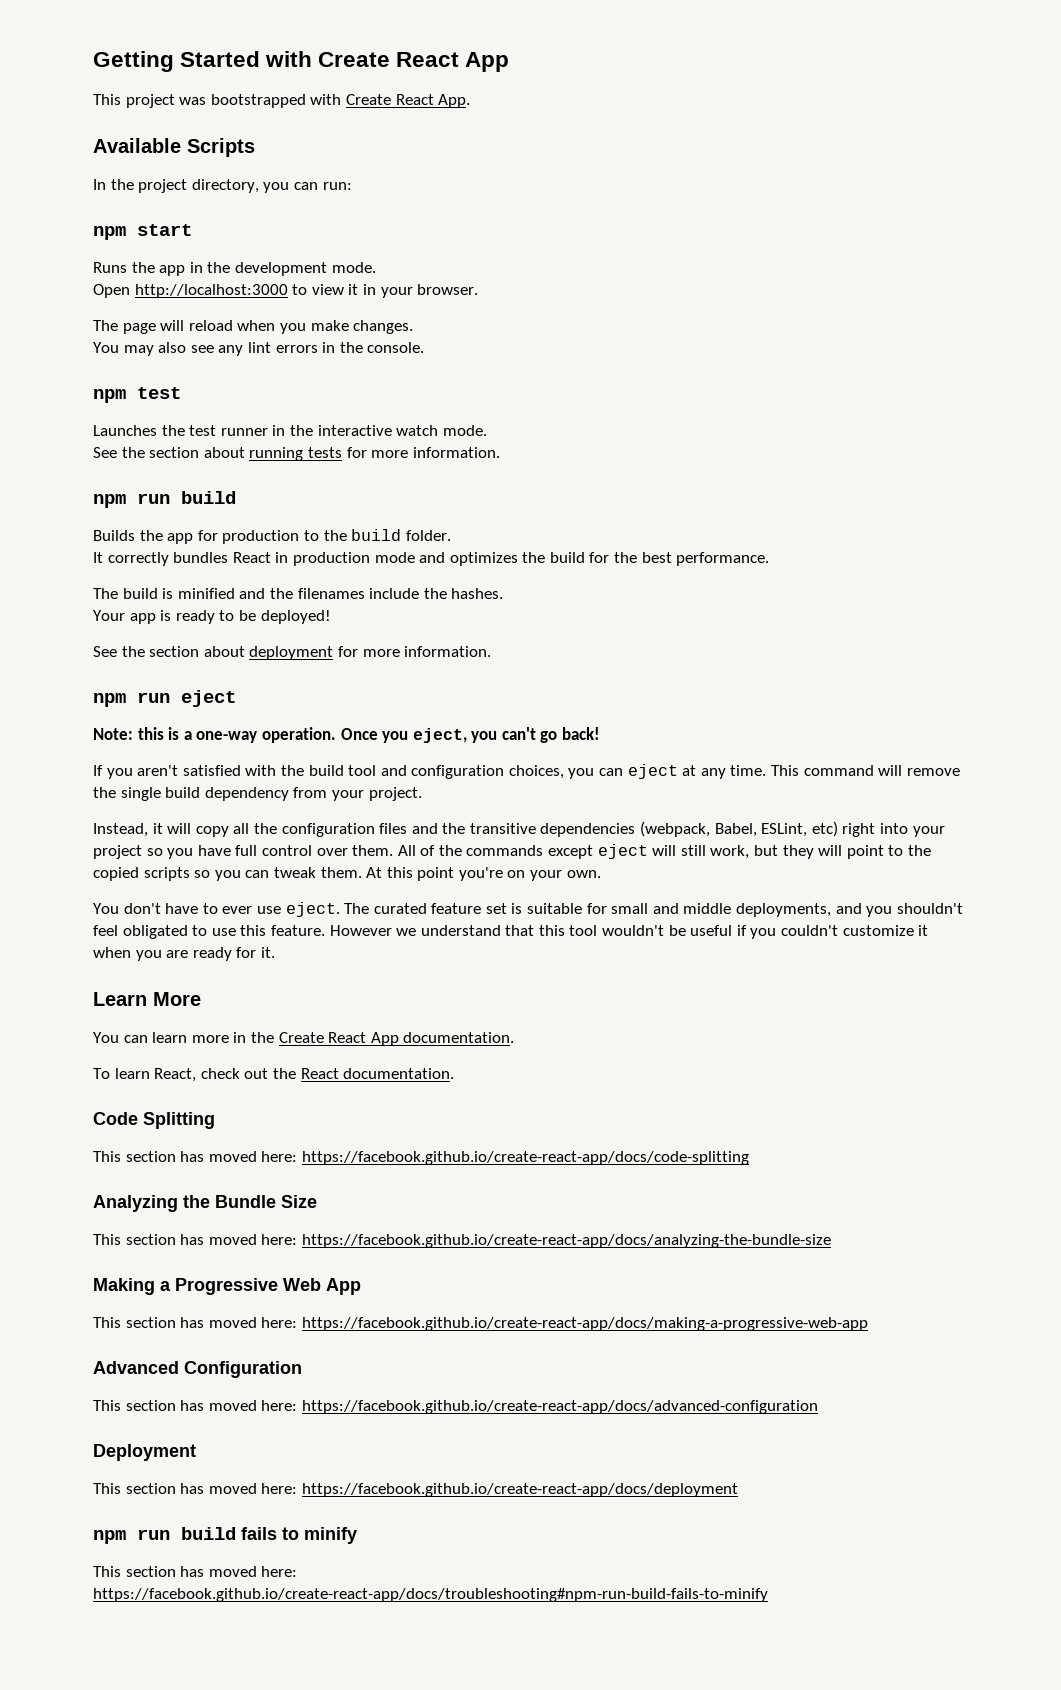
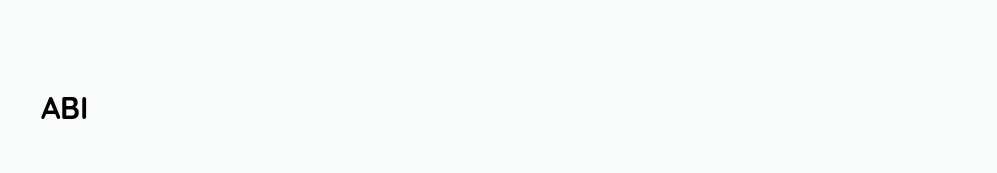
- Getting Started with Create React App
- This project was bootstrapped with Create React App.
- Available Scripts
- In the project directory, you can run:
- npm start
- Runs the app in the development mode.
- Open http://localhost:3000 to view it in your browser.
- The page will reload when you make changes.
- You may also see any lint errors in the console.
- npm test
- Launches the test runner in the interactive watch mode.
- See the section about running tests for more information.
- npm run build
- Builds the app for production to the build folder.
- It correctly bundles React in production mode and optimizes the build for the best performance.
- The build is minified and the filenames include the hashes.
- Your app is ready to be deployed!
- See the section about deployment for more information.
- npm run eject
- Note: this is a one-way operation. Once you eject, you can't go back!
- If you aren't satisfied with the build tool and configuration choices, you can eject at any time. This command will remove the single build dependency from your project.
- Instead, it will copy all the configuration files and the transitive dependencies (webpack, Babel, ESLint, etc) right into your project so you have full control over them. All of the commands except eject will still work, but they will point to the copied scripts so you can tweak them. At this point you're on your own.
- You don't have to ever use eject. The curated feature set is suitable for small and middle deployments, and you shouldn't feel obligated to use this feature. However we understand that this tool wouldn't be useful if you couldn't customize it when you are ready for it.
- Learn More
- You can learn more in the Create React App documentation.
- To learn React, check out the React documentation.
- Code Splitting
- This section has moved here: https://facebook.github.io/create-react-app/docs/code-splitting
- Analyzing the Bundle Size
- This section has moved here: https://facebook.github.io/create-react-app/docs/analyzing-the-bundle-size
- Making a Progressive Web App
- This section has moved here: https://facebook.github.io/create-react-app/docs/making-a-progressive-web-app
- Advanced Configuration
- This section has moved here: https://facebook.github.io/create-react-app/docs/advanced-configuration
- Deployment
- This section has moved here: https://facebook.github.io/create-react-app/docs/deployment
- npm run build fails to minify
- This section has moved here: https://facebook.github.io/create-react-app/docs/troubleshooting#npm-run-build-fails-to-minify
+ ABI

